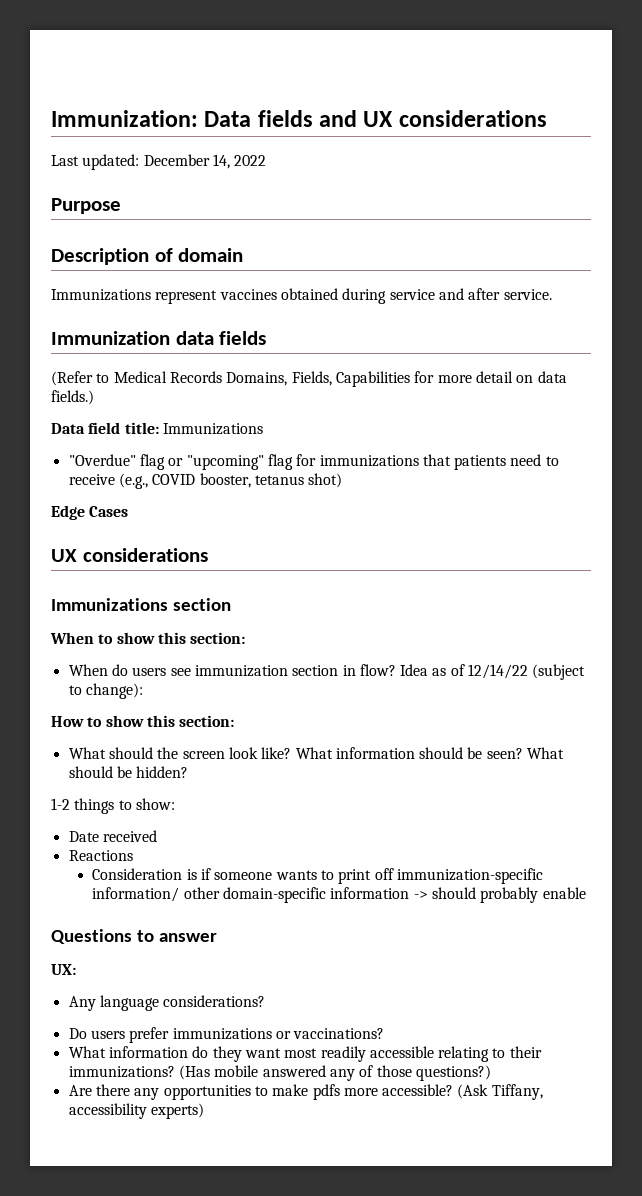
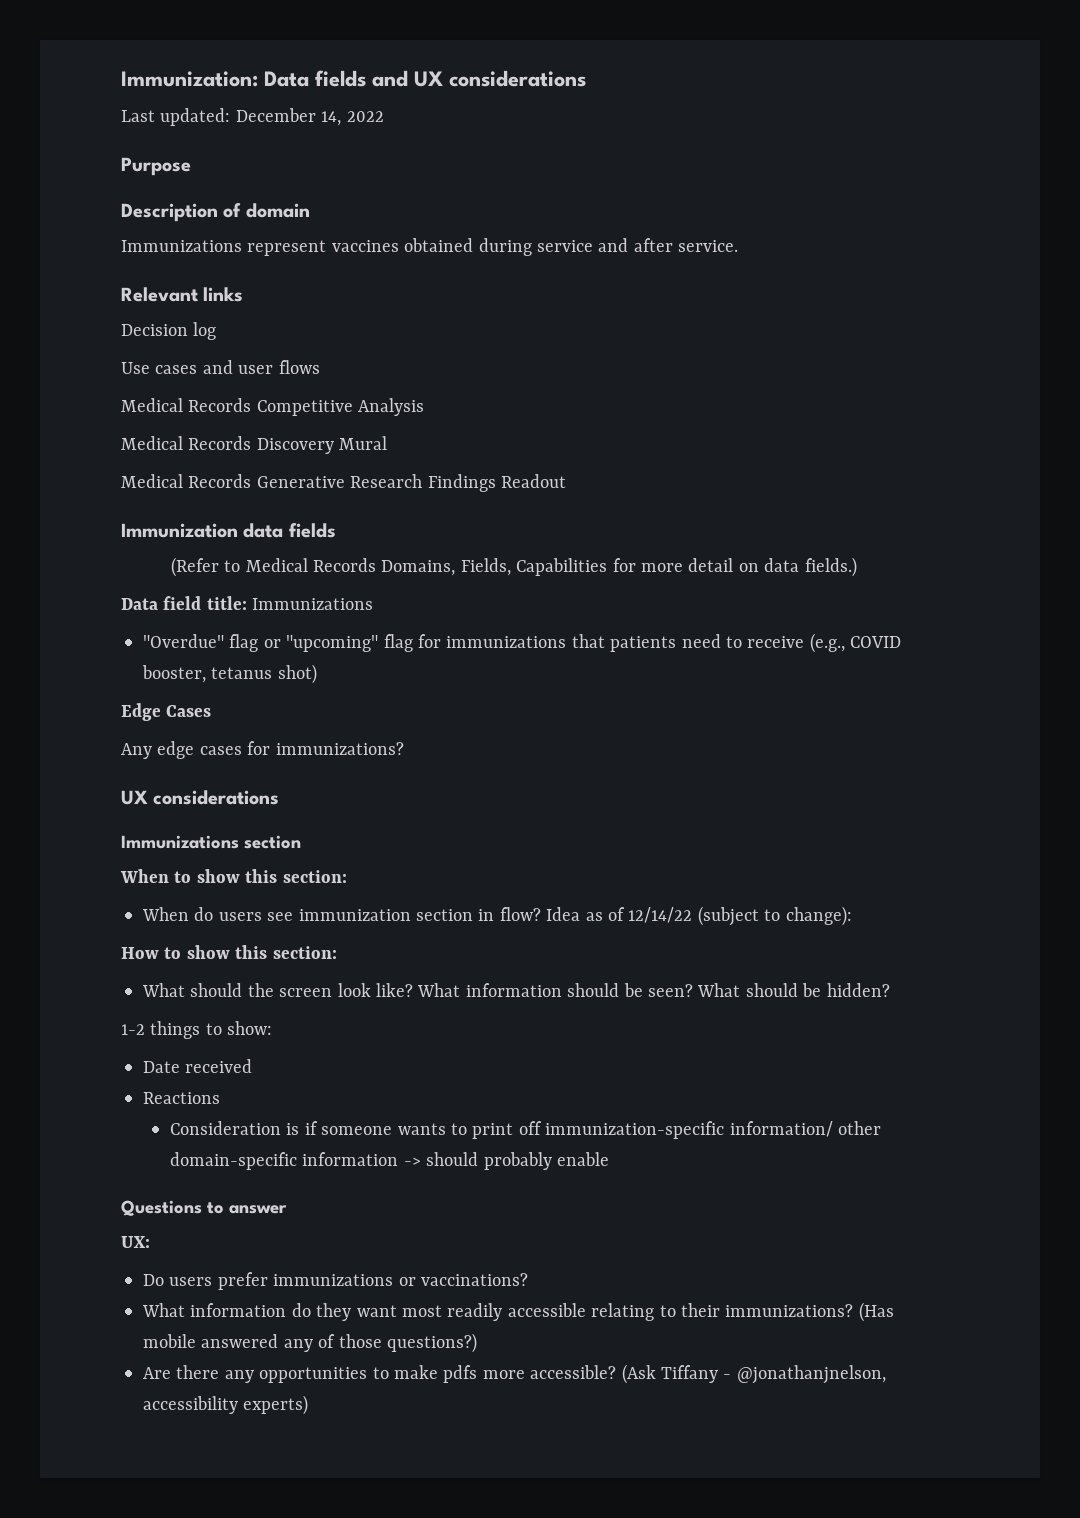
+ Relevant links
+ Decision log
+ Use cases and user flows
+ Medical Records Competitive Analysis
+ Medical Records Discovery Mural
+ Medical Records Generative Research Findings Readout
+ Any edge cases for immunizations?
- Any language considerations?
- (Ask Tiffany, accessibility experts)
+ (Ask Tiffany - @jonathanjnelson, accessibility experts)

